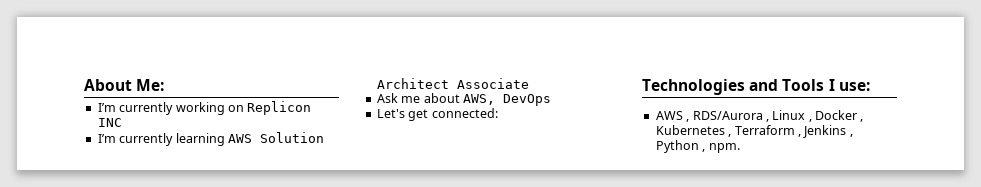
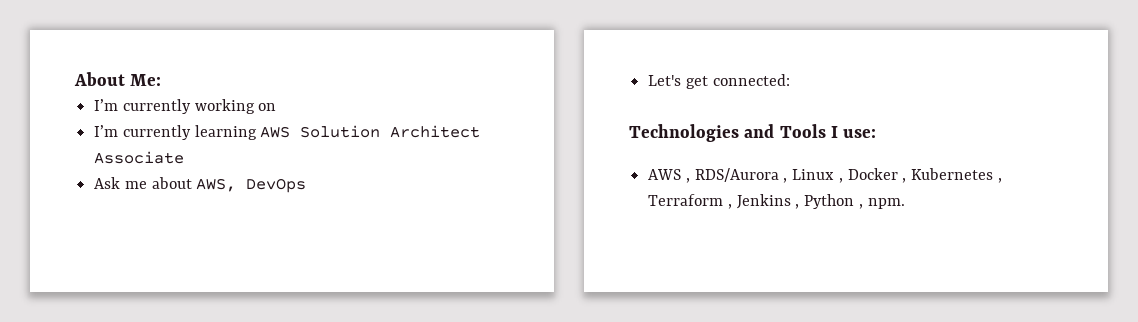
- I’m currently working on Replicon INC
+ I’m currently working on

